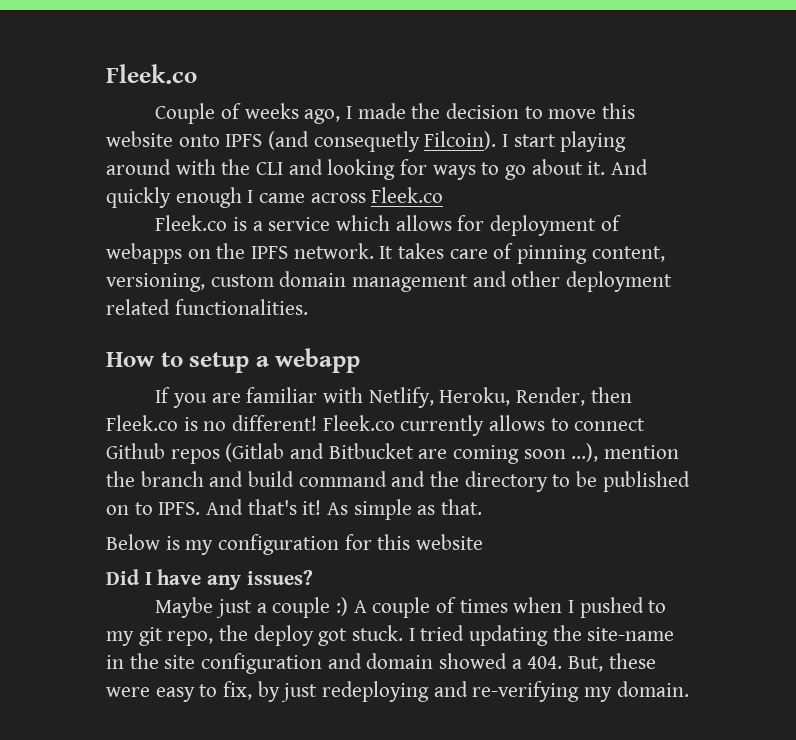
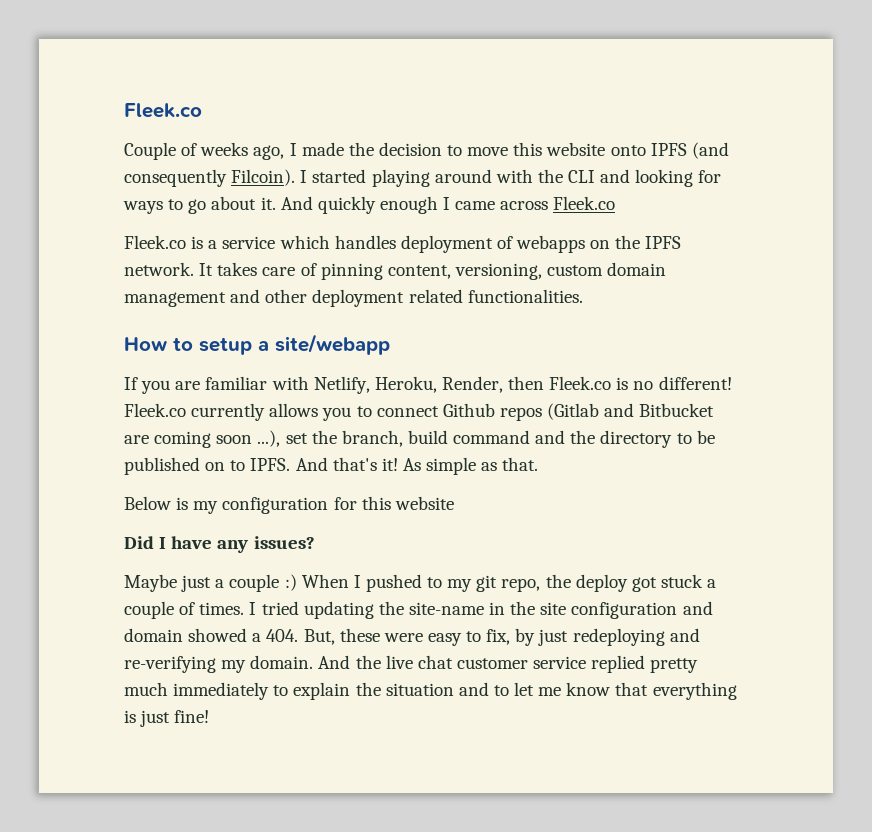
- Couple of weeks ago, I made the decision to move this website onto IPFS (and consequetly Filcoin).
+ Couple of weeks ago, I made the decision to move this website onto IPFS (and consequently Filcoin).
- I start playing around with the CLI and looking for ways to go about it.
+ I started playing around with the CLI and looking for ways to go about it.
- Fleek.co is a service which allows for deployment of webapps on the IPFS network.
+ Fleek.co is a service which handles deployment of webapps on the IPFS network.
- How to setup a webapp
+ How to setup a site/webapp
- Fleek.co currently allows to connect Github repos (Gitlab and Bitbucket are coming soon ...), mention the branch and build command and the directory to be published on to IPFS.
+ Fleek.co currently allows you to connect Github repos (Gitlab and Bitbucket are coming soon ...), set the branch, build command and the directory to be published on to IPFS.
- Maybe just a couple :) A couple of times when I pushed to my git repo, the deploy got stuck.
+ Maybe just a couple :) When I pushed to my git repo, the deploy got stuck a couple of times.
+ And the live chat customer service replied pretty much immediately to explain the situation and to let me know that everything is just fine!

